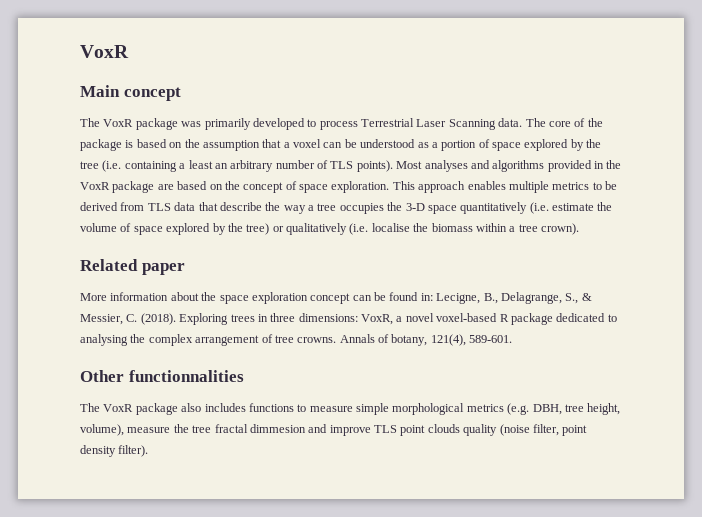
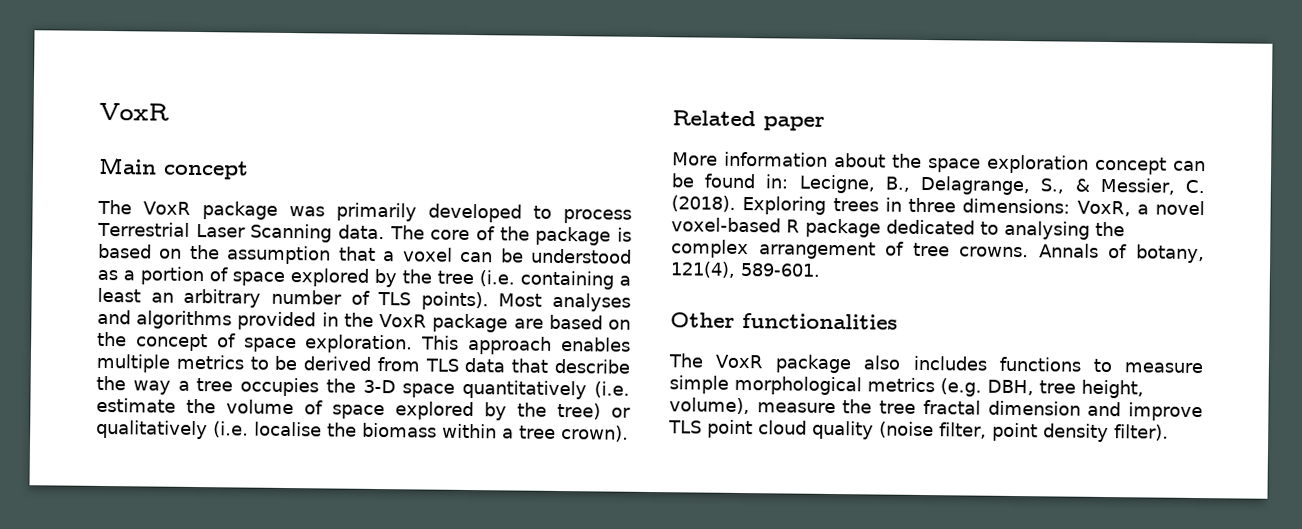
- Other functionnalities
+ Other functionalities
- The VoxR package also includes functions to measure simple morphological metrics (e.g. DBH, tree height, volume), measure the tree fractal dimmesion and improve TLS point clouds quality (noise filter, point density filter).
+ The VoxR package also includes functions to measure simple morphological metrics (e.g. DBH, tree height, volume), measure the tree fractal dimension and improve TLS point cloud quality (noise filter, point density filter).

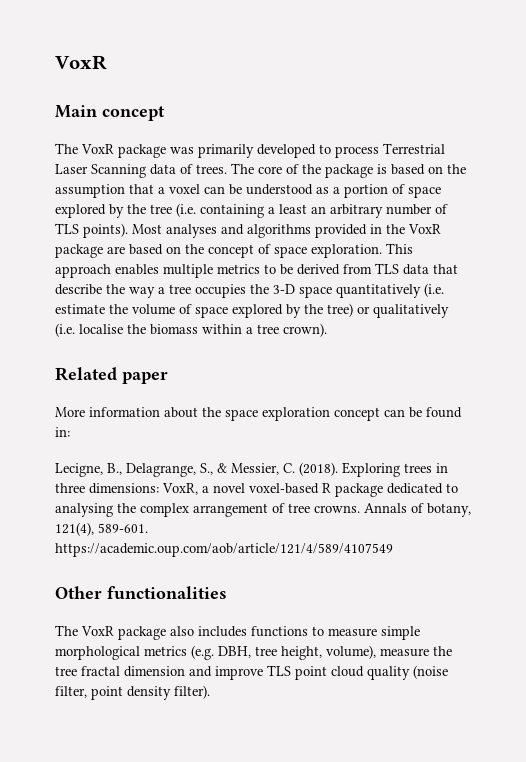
- The VoxR package was primarily developed to process Terrestrial Laser Scanning data.
+ The VoxR package was primarily developed to process Terrestrial Laser Scanning data of trees.
- More information about the space exploration concept can be found in: Lecigne, B., Delagrange, S., & Messier, C. (2018).
+ More information about the space exploration concept can be found in:
+ Lecigne, B., Delagrange, S., & Messier, C. (2018).
- Annals of botany, 121(4), 589-601.
+ Annals of botany, 121(4), 589-601. https://academic.oup.com/aob/article/121/4/589/4107549

